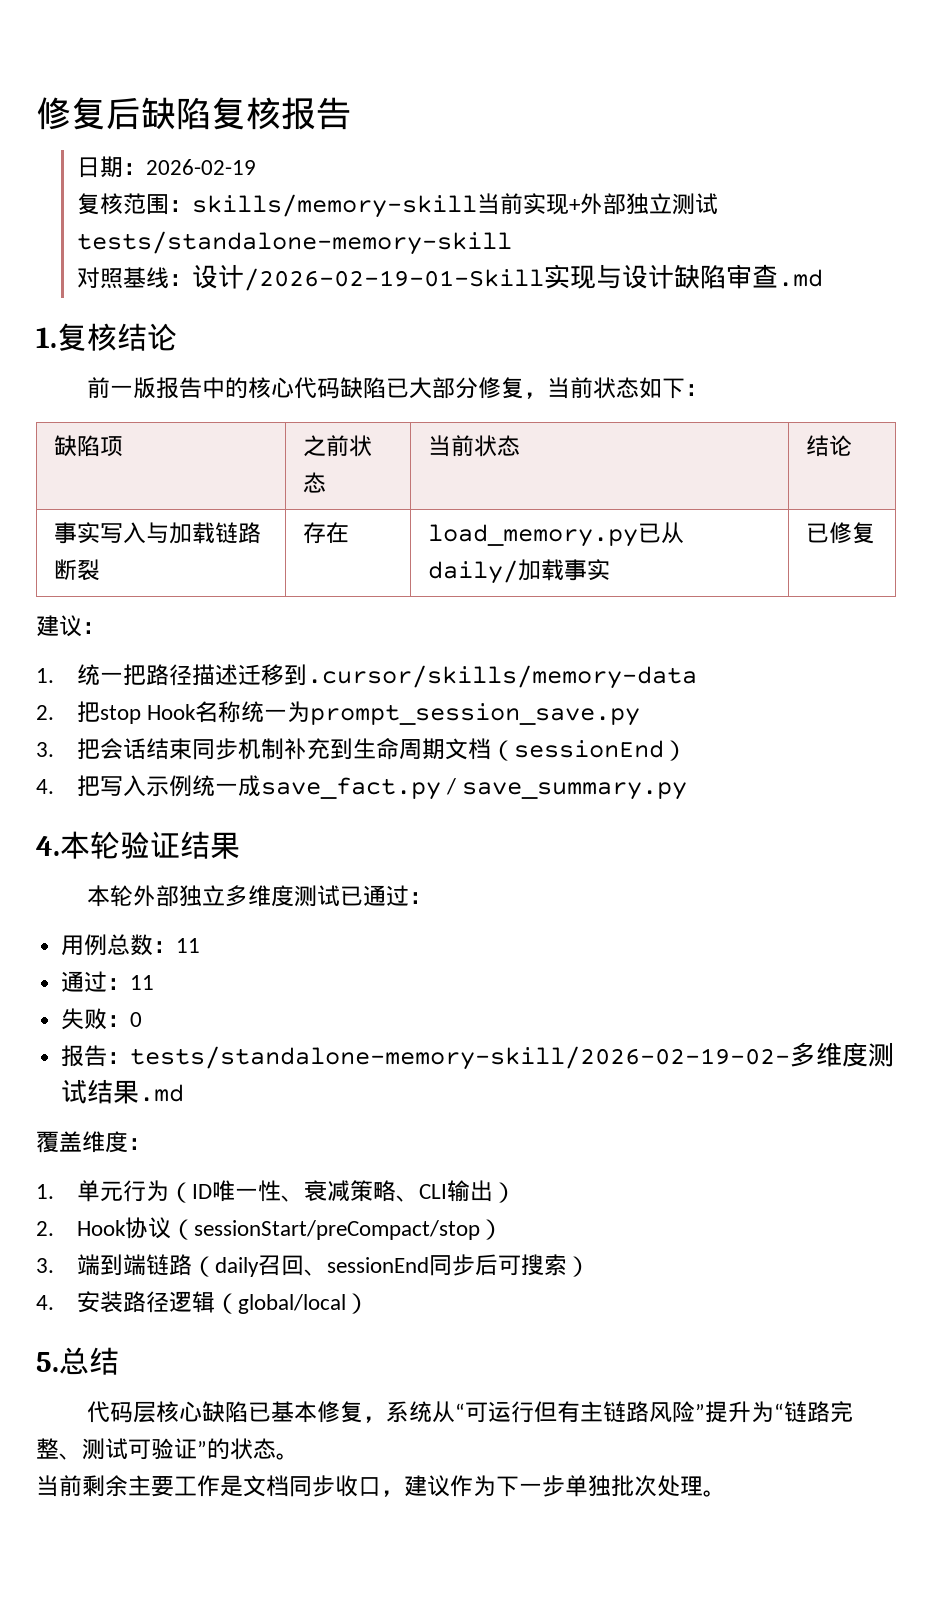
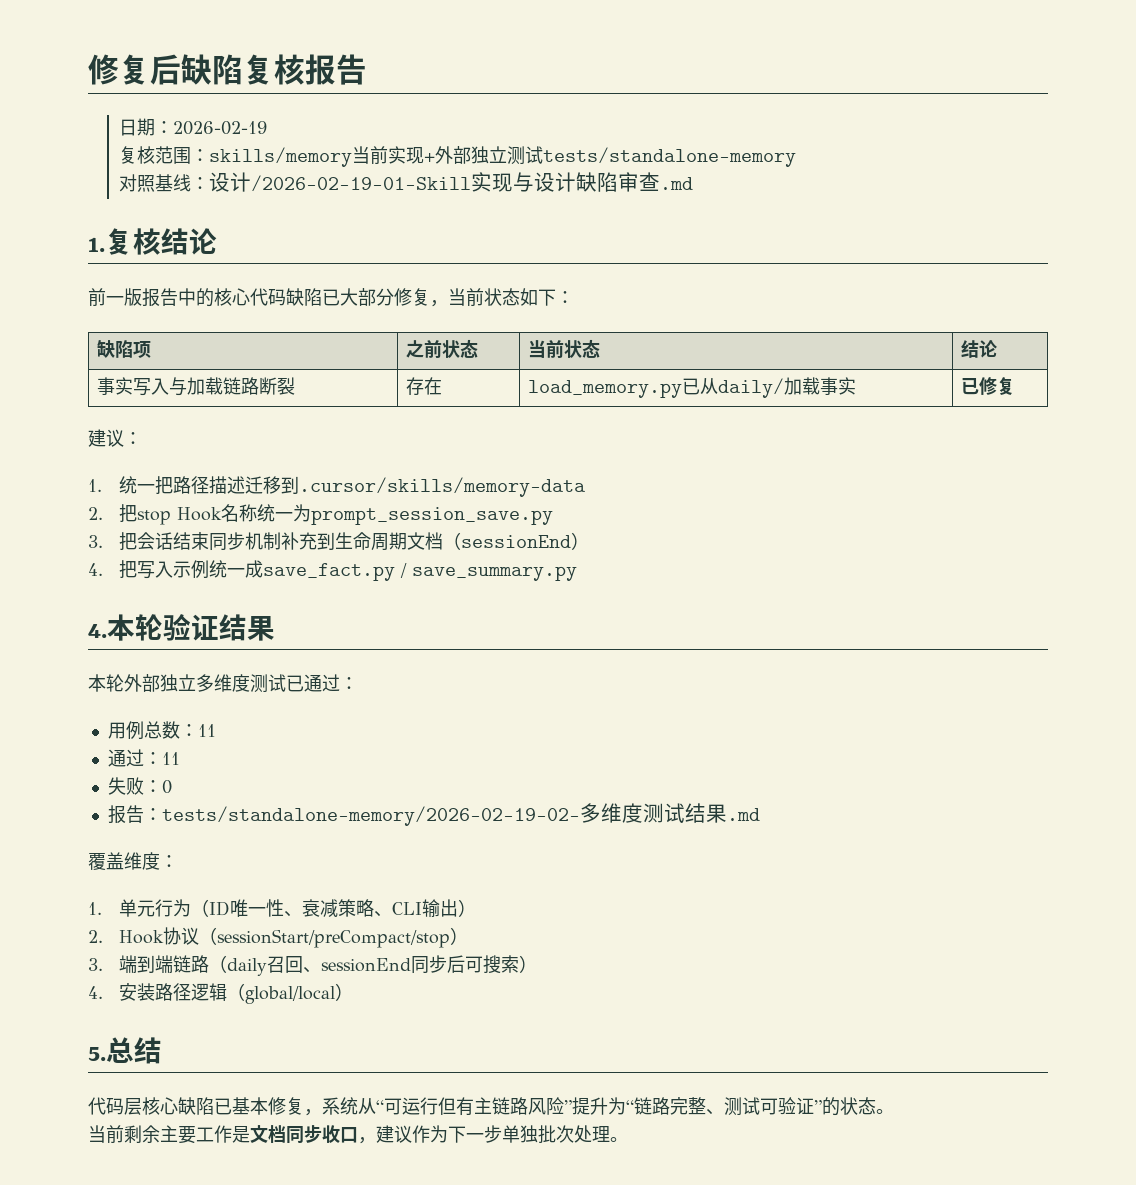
- 复核范围：skills/memory-skill当前实现+外部独立测试tests/standalone-memory-skill
+ 复核范围：skills/memory当前实现+外部独立测试tests/standalone-memory
- 报告：tests/standalone-memory-skill/2026-02-19-02-多维度测试结果.md
+ 报告：tests/standalone-memory/2026-02-19-02-多维度测试结果.md

